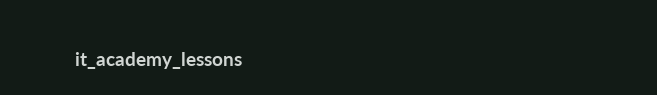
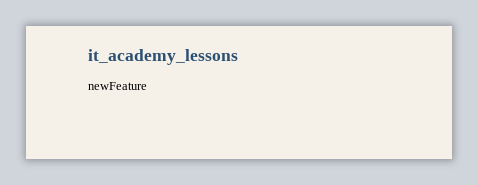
+ newFeature

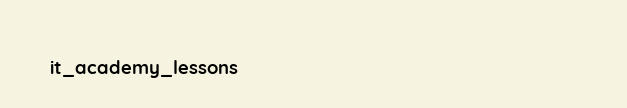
- newFeature

